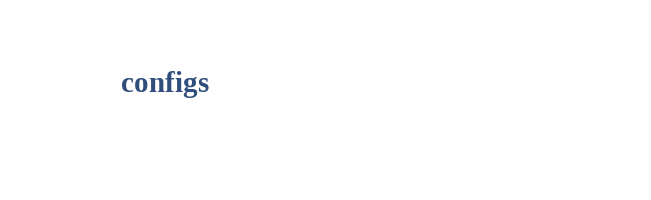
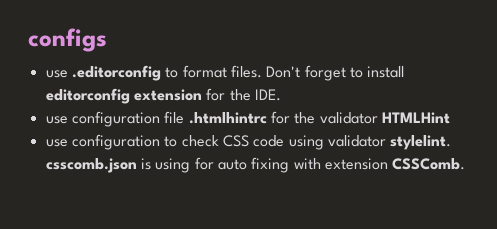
+ use .editorconfig to format files. Don't forget to install editorconfig extension for the IDE.
+ use configuration file .htmlhintrc for the validator HTMLHint
+ use configuration to check CSS code using validator stylelint. csscomb.json is using for auto fixing with extension CSSComb.

